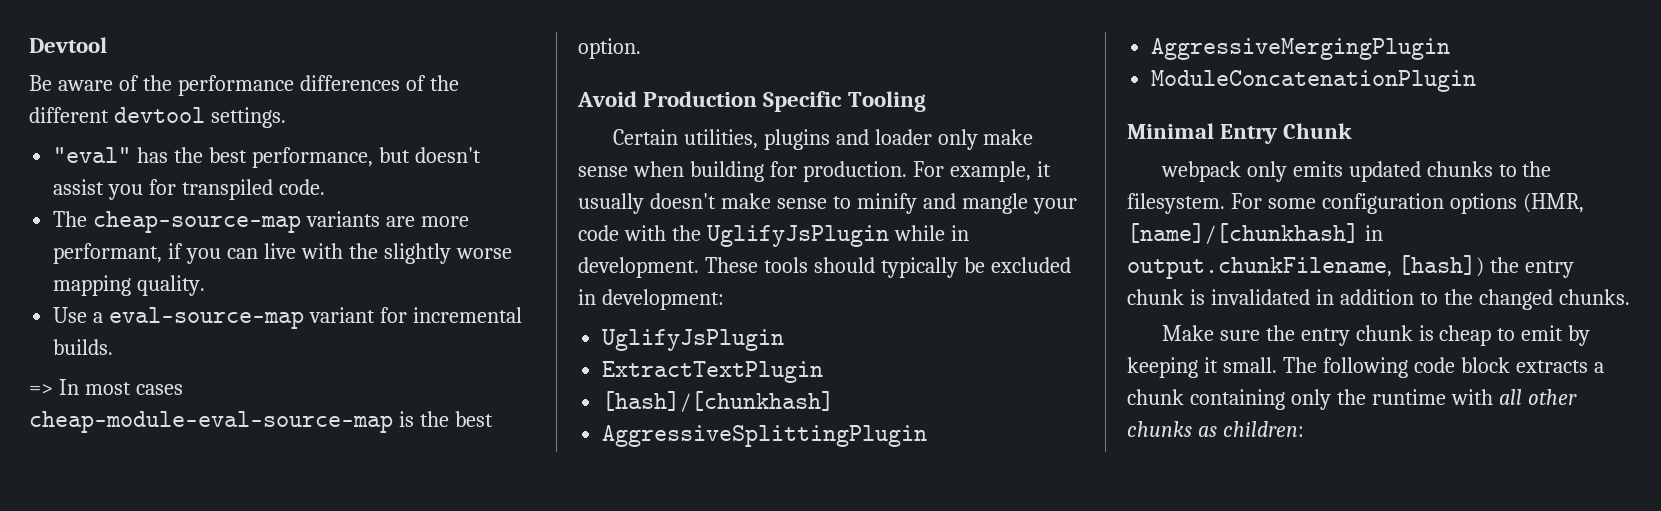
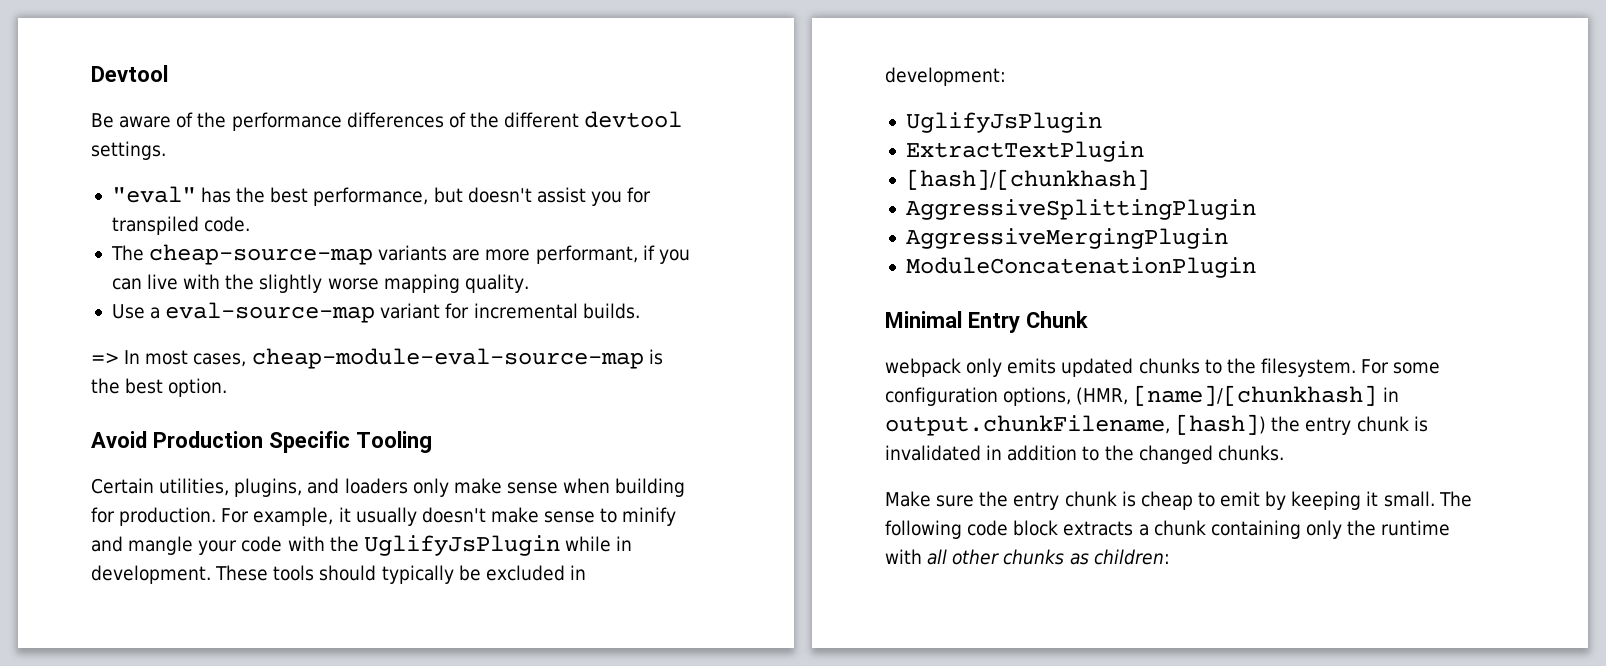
- => In most cases cheap-module-eval-source-map is the best option.
+ => In most cases, cheap-module-eval-source-map is the best option.
- Certain utilities, plugins and loader only make sense when building for production.
+ Certain utilities, plugins, and loaders only make sense when building for production.
- For some configuration options (HMR, [name]/[chunkhash] in output.chunkFilename, [hash]) the entry chunk is invalidated in addition to the changed chunks.
+ For some configuration options, (HMR, [name]/[chunkhash] in output.chunkFilename, [hash]) the entry chunk is invalidated in addition to the changed chunks.

